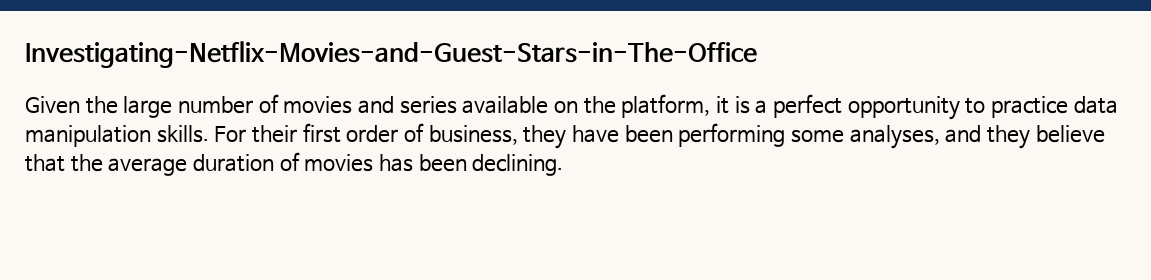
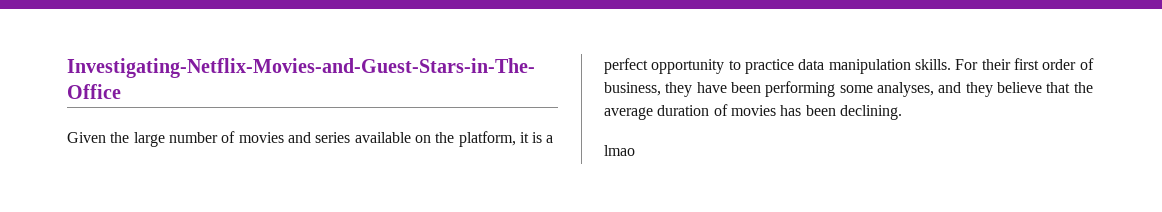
+ lmao

